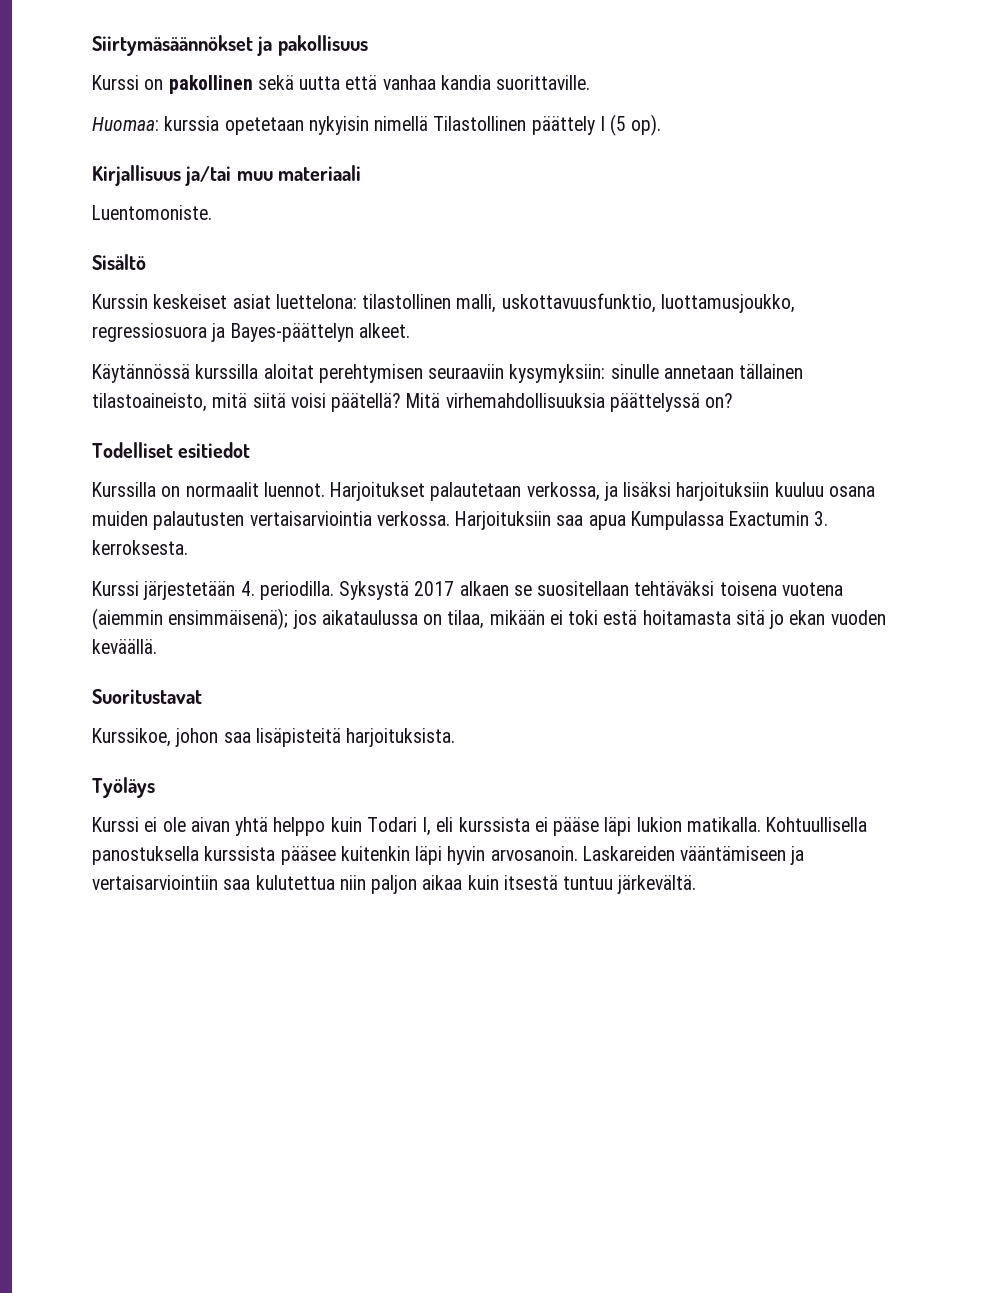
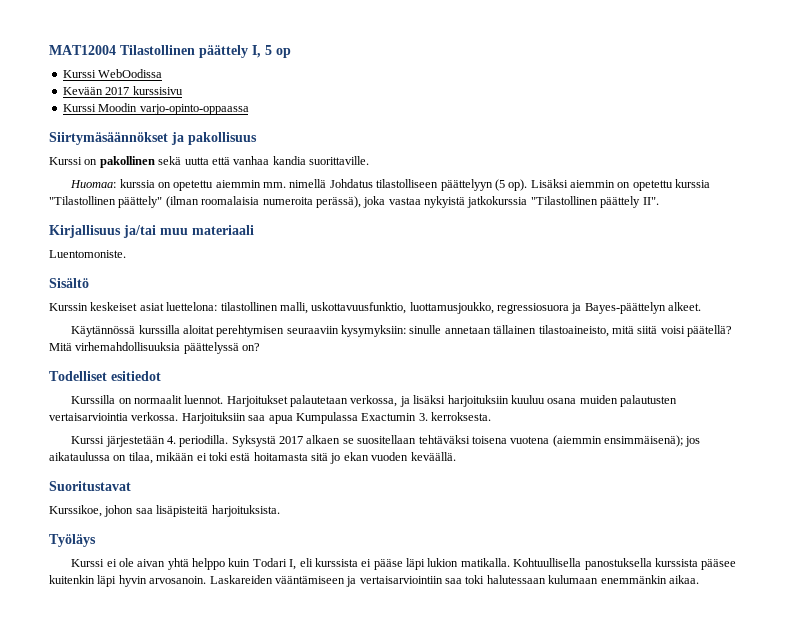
+ MAT12004 Tilastollinen päättely I, 5 op
+ Kurssi WebOodissa
+ Kevään 2017 kurssisivu
+ Kurssi Moodin varjo-opinto-oppaassa
- Huomaa: kurssia opetetaan nykyisin nimellä Tilastollinen päättely I (5 op).
+ Huomaa: kurssia on opetettu aiemmin mm. nimellä Johdatus tilastolliseen päättelyyn (5 op). Lisäksi aiemmin on opetettu kurssia "Tilastollinen päättely" (ilman roomalaisia numeroita perässä), joka vastaa nykyistä jatkokurssia "Tilastollinen päättely II".
- Laskareiden vääntämiseen ja vertaisarviointiin saa kulutettua niin paljon aikaa kuin itsestä tuntuu järkevältä.
+ Laskareiden vääntämiseen ja vertaisarviointiin saa toki halutessaan kulumaan enemmänkin aikaa.

